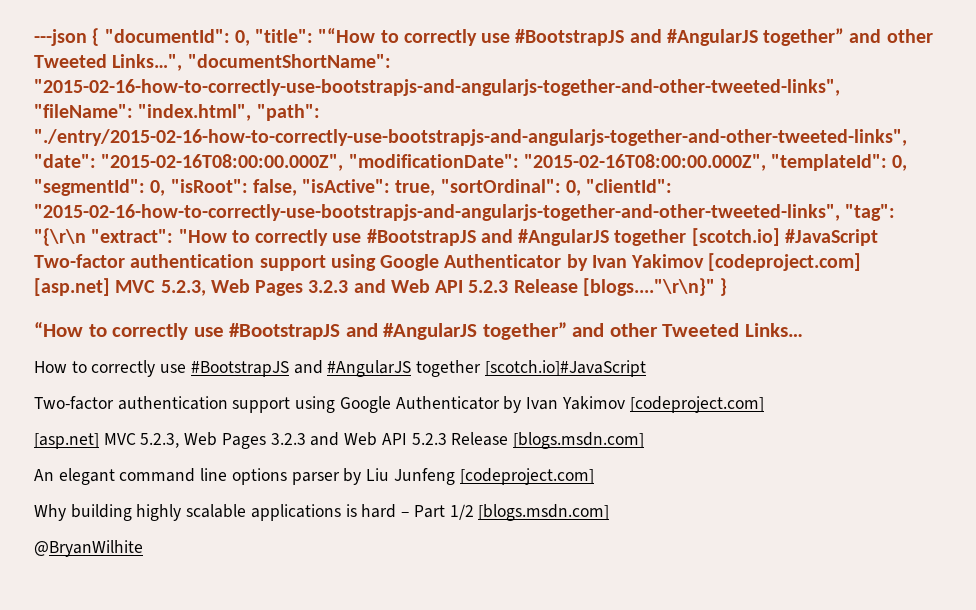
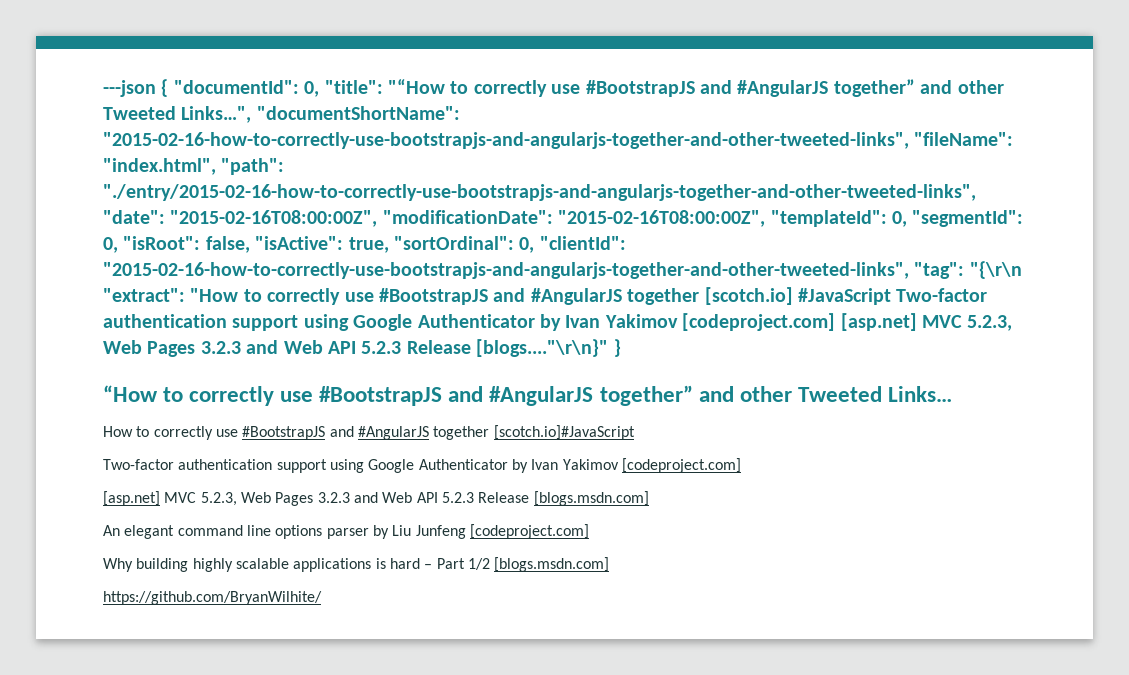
- "2015-02-16T08:00:00.000Z", "modificationDate": "2015-02-16T08:00:00.000Z", "templateId":
+ "2015-02-16T08:00:00Z", "modificationDate": "2015-02-16T08:00:00Z", "templateId":
- @BryanWilhite
+ https://github.com/BryanWilhite/

